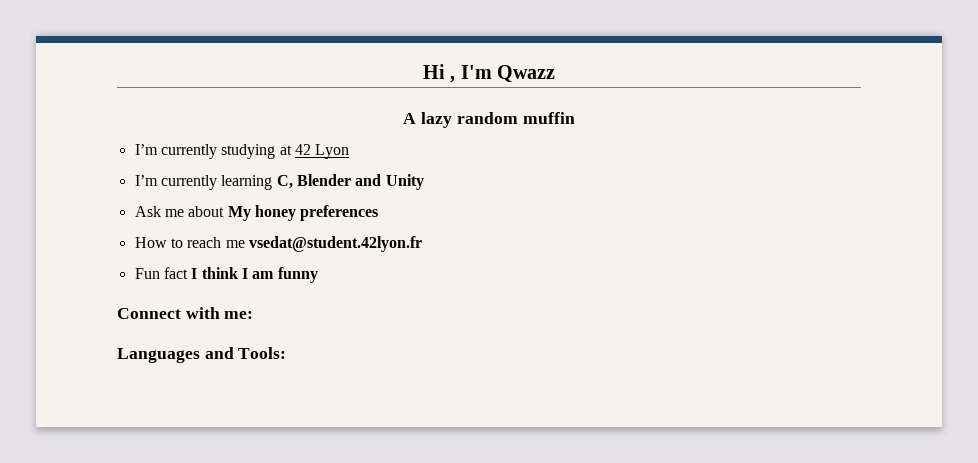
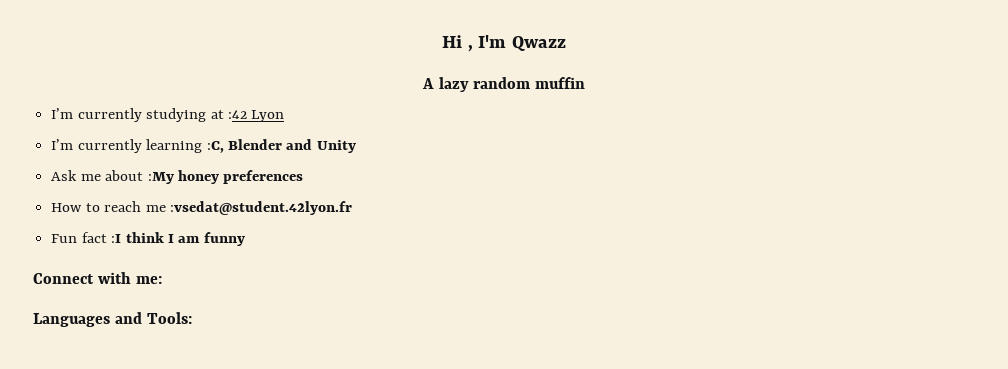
- I’m currently studying at 42 Lyon
+ I’m currently studying at :42 Lyon
- I’m currently learning C, Blender and Unity
+ I’m currently learning :C, Blender and Unity
- Ask me about My honey preferences
+ Ask me about :My honey preferences
- How to reach me vsedat@student.42lyon.fr
+ How to reach me :vsedat@student.42lyon.fr
- Fun fact I think I am funny
+ Fun fact :I think I am funny

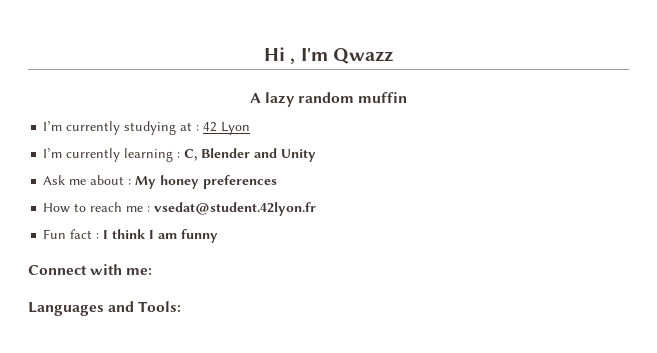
- I’m currently studying at :42 Lyon
+ I’m currently studying at : 42 Lyon
- I’m currently learning :C, Blender and Unity
+ I’m currently learning : C, Blender and Unity
- Ask me about :My honey preferences
+ Ask me about : My honey preferences
- How to reach me :vsedat@student.42lyon.fr
+ How to reach me : vsedat@student.42lyon.fr
- Fun fact :I think I am funny
+ Fun fact : I think I am funny

